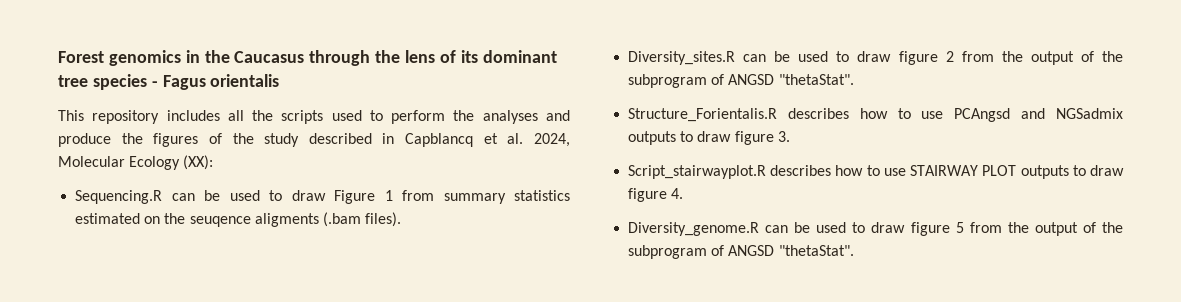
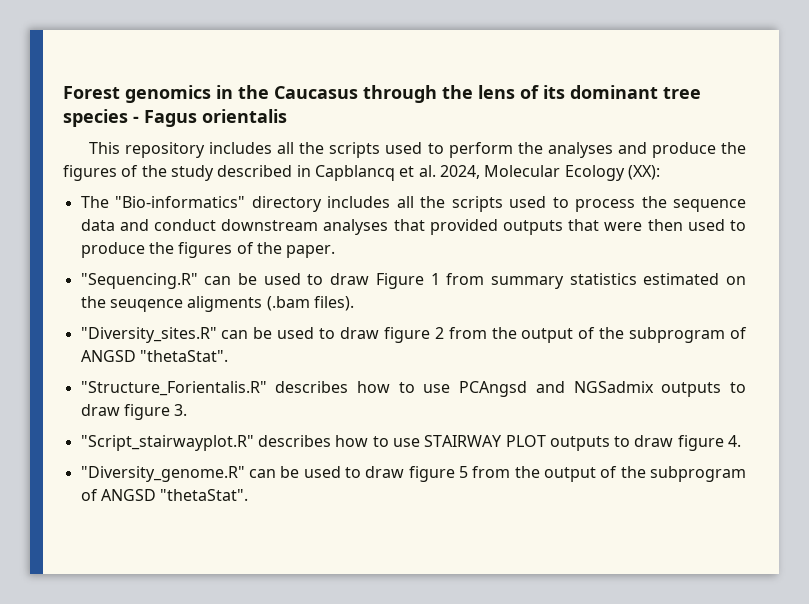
- Sequencing.R can be used to draw Figure 1 from summary statistics estimated on the seuqence aligments (.bam files).
+ The "Bio-informatics" directory includes all the scripts used to process the sequence data and conduct downstream analyses that provided outputs that were then used to produce the figures of the paper.
+ "Sequencing.R" can be used to draw Figure 1 from summary statistics estimated on the seuqence aligments (.bam files).
- Diversity_sites.R can be used to draw figure 2 from the output of the subprogram of ANGSD "thetaStat".
+ "Diversity_sites.R" can be used to draw figure 2 from the output of the subprogram of ANGSD "thetaStat".
- Structure_Forientalis.R describes how to use PCAngsd and NGSadmix outputs to draw figure 3.
+ "Structure_Forientalis.R" describes how to use PCAngsd and NGSadmix outputs to draw figure 3.
- Script_stairwayplot.R describes how to use STAIRWAY PLOT outputs to draw figure 4.
+ "Script_stairwayplot.R" describes how to use STAIRWAY PLOT outputs to draw figure 4.
- Diversity_genome.R can be used to draw figure 5 from the output of the subprogram of ANGSD "thetaStat".
+ "Diversity_genome.R" can be used to draw figure 5 from the output of the subprogram of ANGSD "thetaStat".

